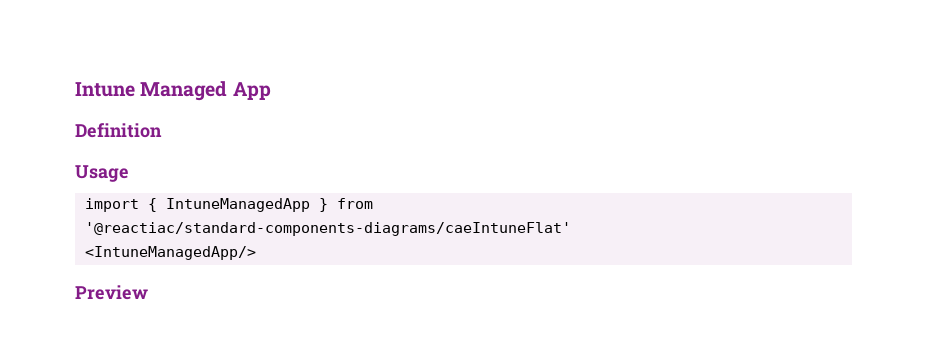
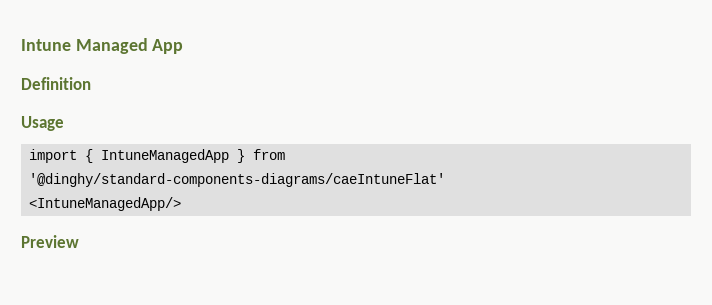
- import { IntuneManagedApp } from '@reactiac/standard-components-diagrams/caeIntuneFlat'
+ import { IntuneManagedApp } from '@dinghy/standard-components-diagrams/caeIntuneFlat'

